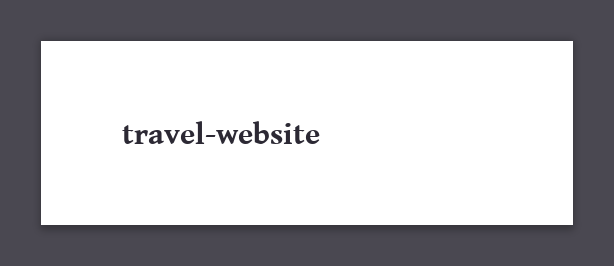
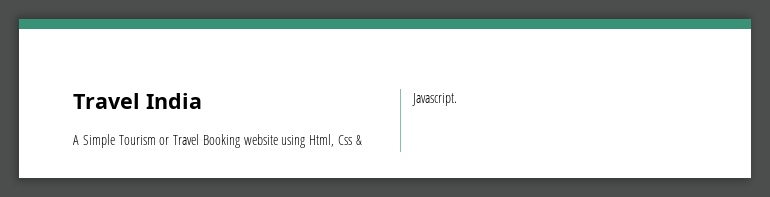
- travel-website
+ Travel India
+ A Simple Tourism or Travel Booking website using Html, Css & Javascript.

